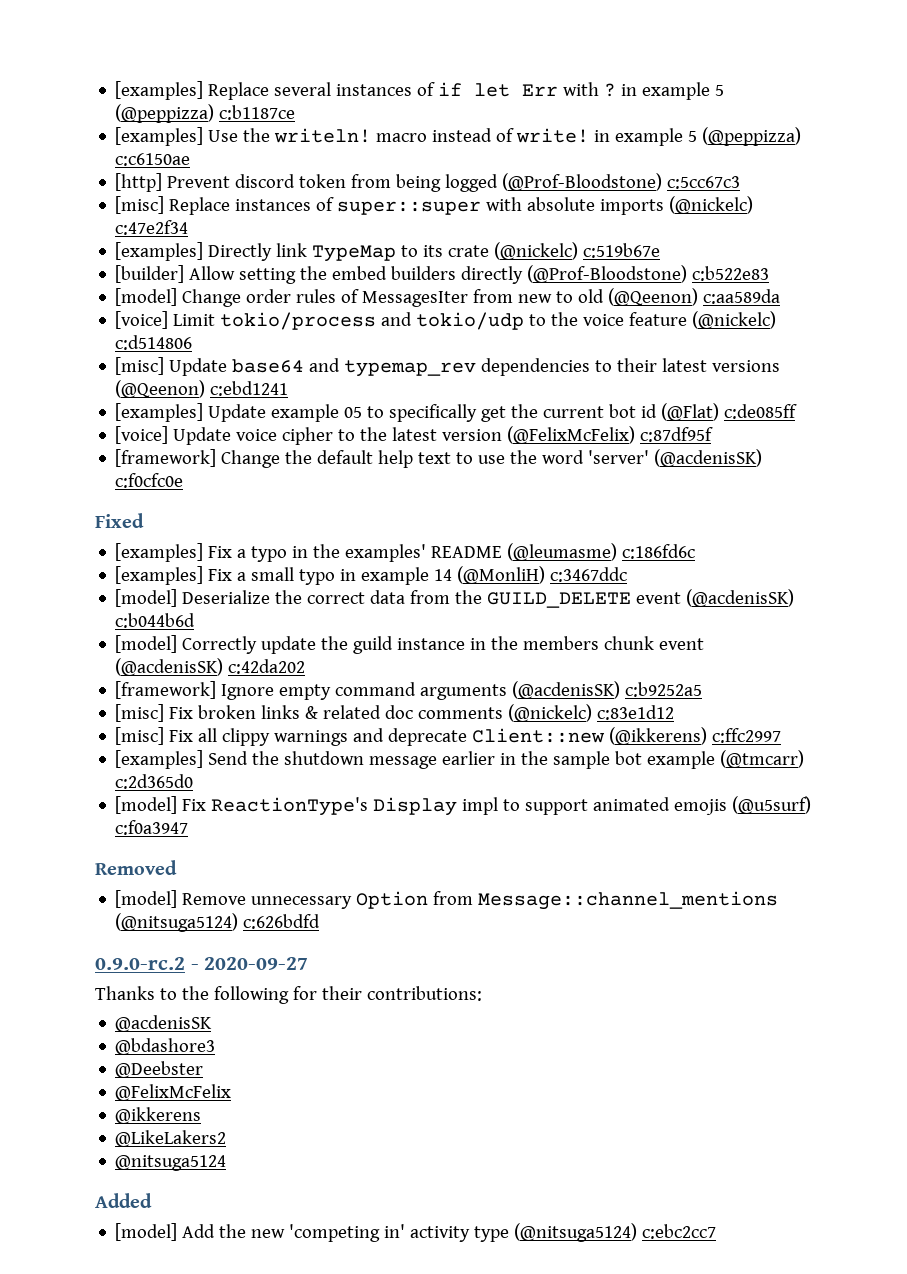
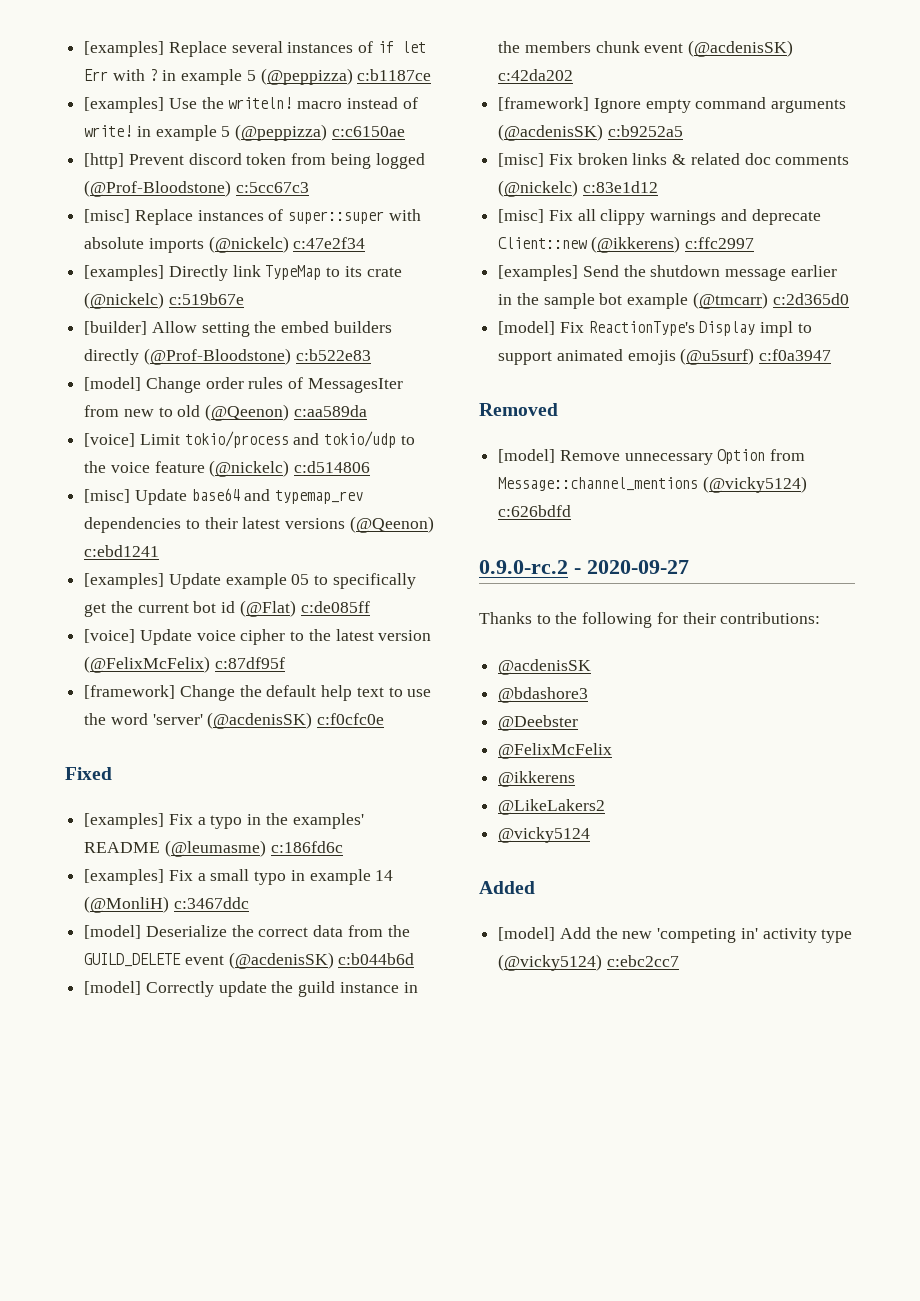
- [model] Remove unnecessary Option from Message::channel_mentions (@nitsuga5124) c:626bdfd
+ [model] Remove unnecessary Option from Message::channel_mentions (@vicky5124) c:626bdfd
- @nitsuga5124
+ @vicky5124
- [model] Add the new 'competing in' activity type (@nitsuga5124) c:ebc2cc7
+ [model] Add the new 'competing in' activity type (@vicky5124) c:ebc2cc7

